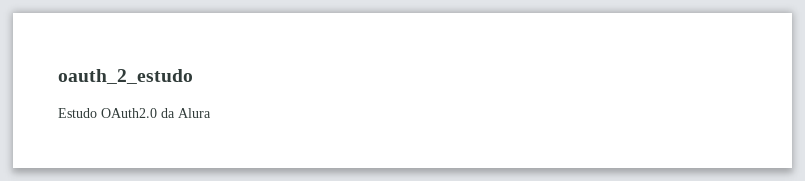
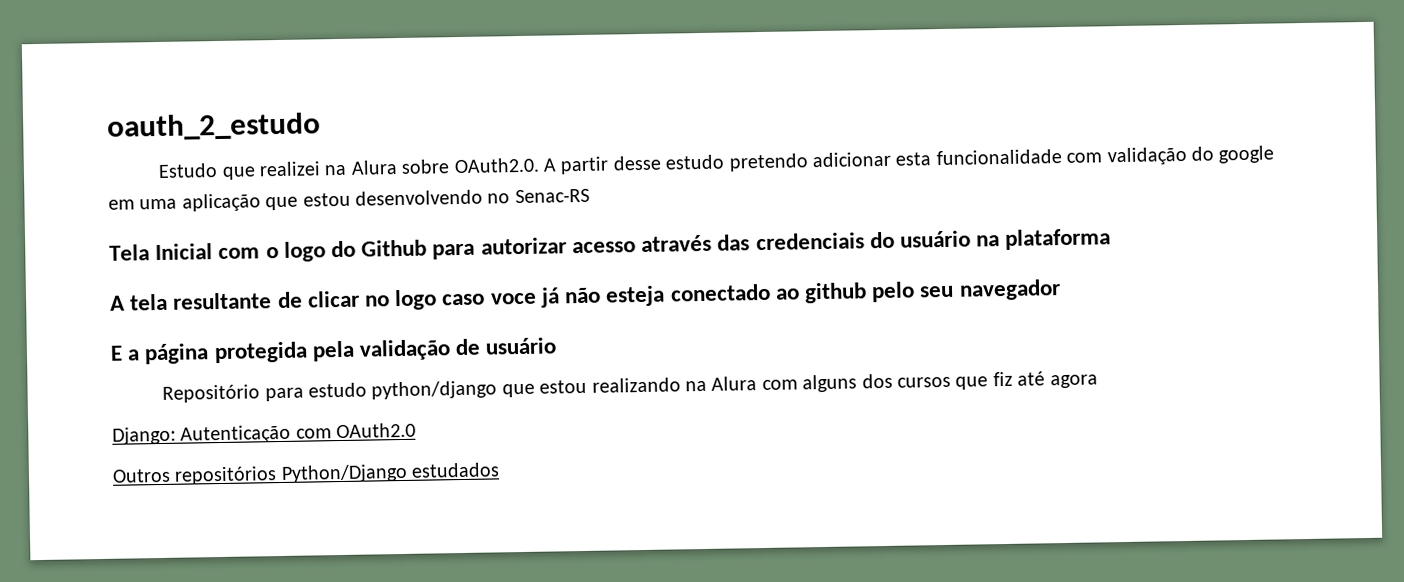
- Estudo OAuth2.0 da Alura
+ Estudo que realizei na Alura sobre OAuth2.0. A partir desse estudo pretendo adicionar esta funcionalidade com validação do google em uma aplicação que estou desenvolvendo no Senac-RS
+ Tela Inicial com o logo do Github para autorizar acesso através das credenciais do usuário na plataforma
+ A tela resultante de clicar no logo caso voce já não esteja conectado ao github pelo seu navegador
+ E a página protegida pela validação de usuário
+ Repositório para estudo python/django que estou realizando na Alura com alguns dos cursos que fiz até agora
+ Django: Autenticação com OAuth2.0
+ Outros repositórios Python/Django estudados

